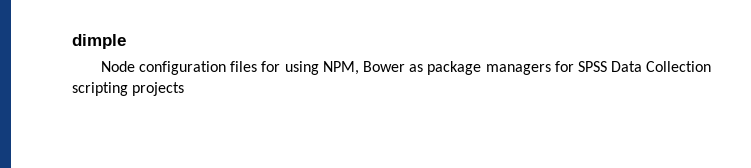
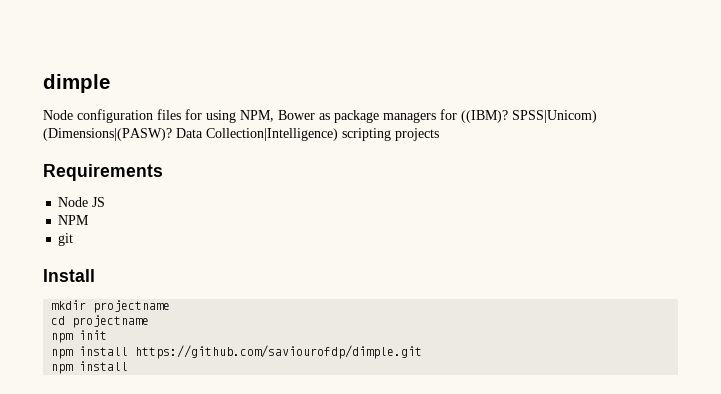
- Node configuration files for using NPM, Bower as package managers for SPSS Data Collection scripting projects
+ Node configuration files for using NPM, Bower as package managers for ((IBM)? SPSS|Unicom) (Dimensions|(PASW)? Data Collection|Intelligence) scripting projects
+ Requirements
+ Node JS
+ NPM
+ git
+ Install
+ mkdir projectname
+ cd projectname
+ npm init
+ npm install https://github.com/saviourofdp/dimple.git
+ npm install

